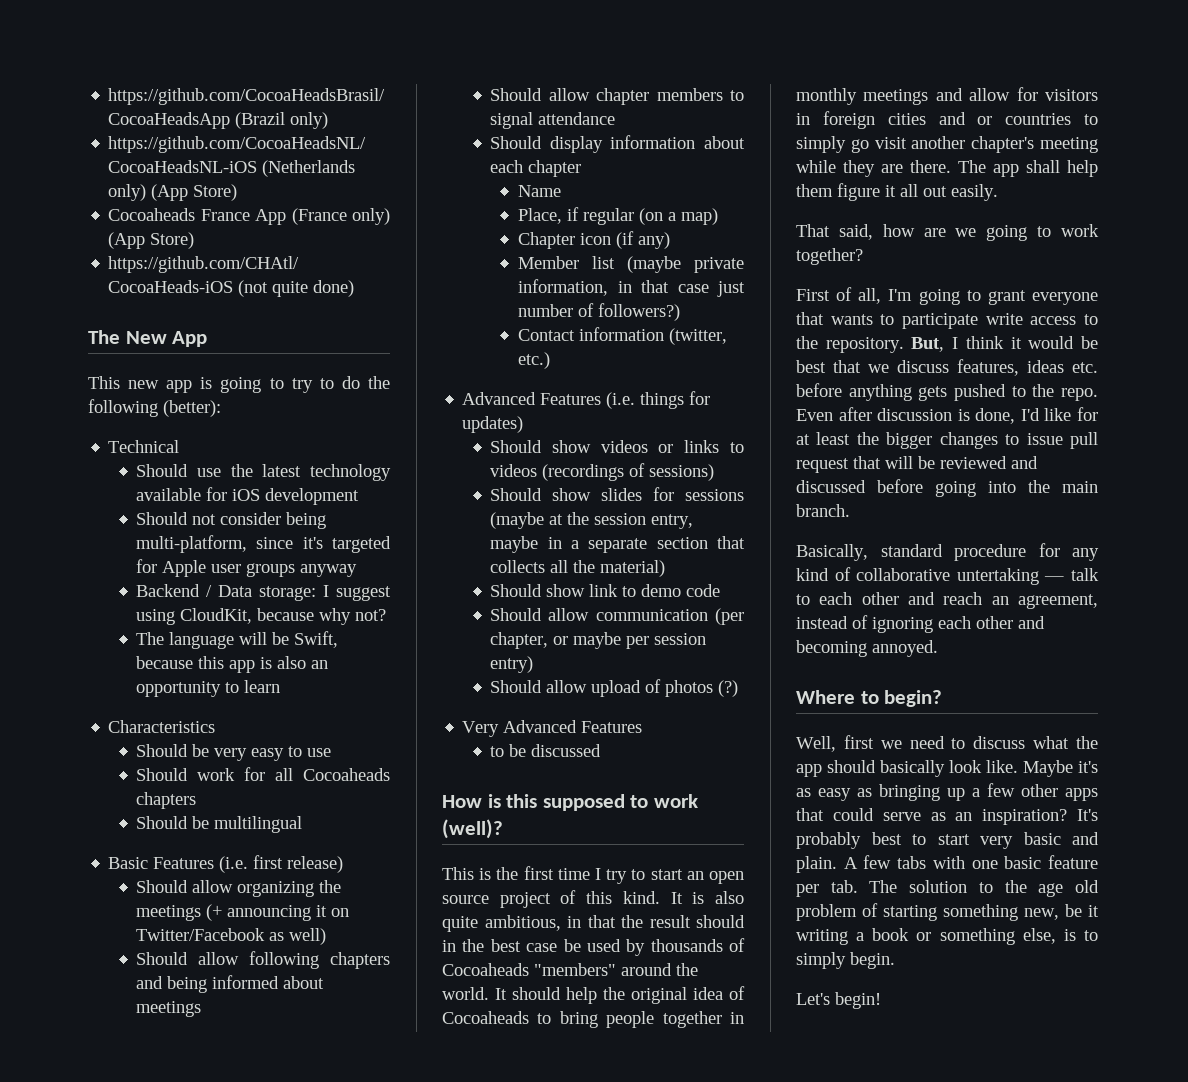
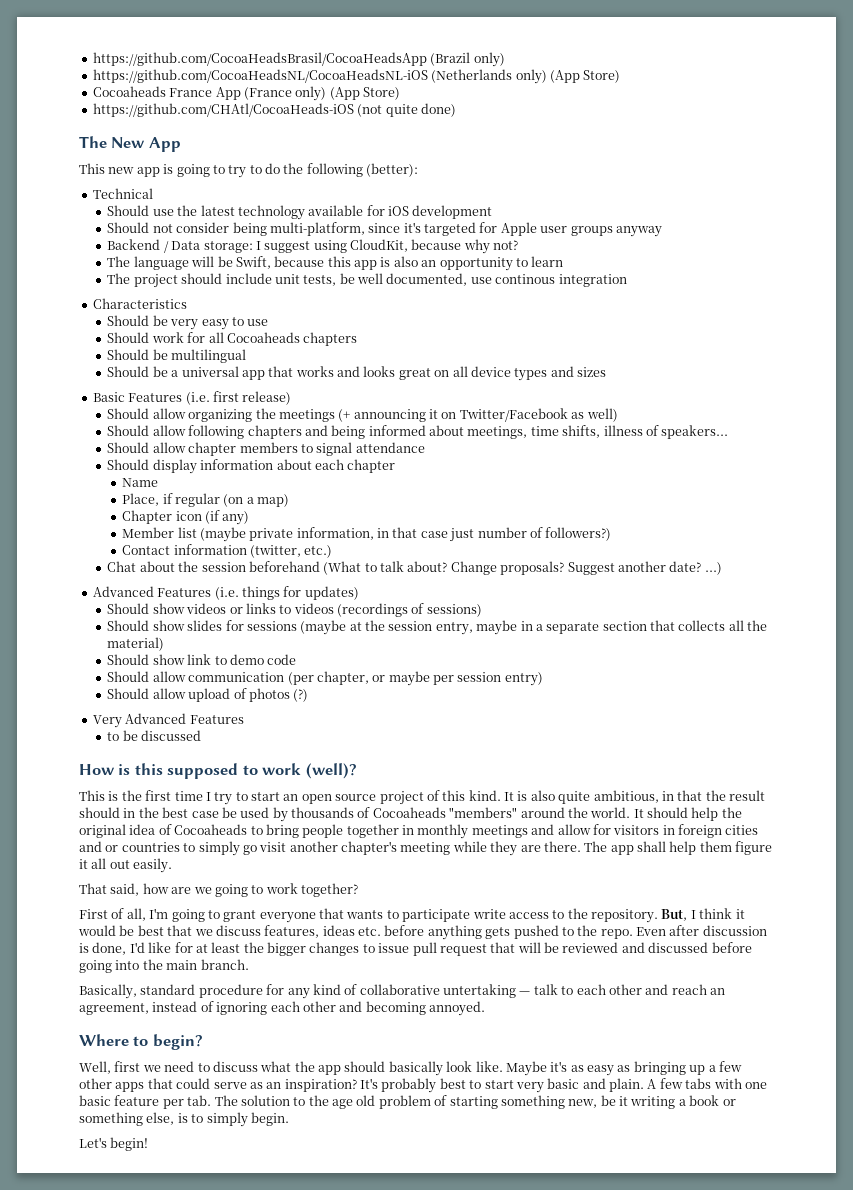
+ The project should include unit tests, be well documented, use continous integration
+ Should be a universal app that works and looks great on all device types and sizes
- Should allow following chapters and being informed about meetings
+ Should allow following chapters and being informed about meetings, time shifts, illness of speakers...
+ Chat about the session beforehand (What to talk about? Change proposals? Suggest another date? ...)

